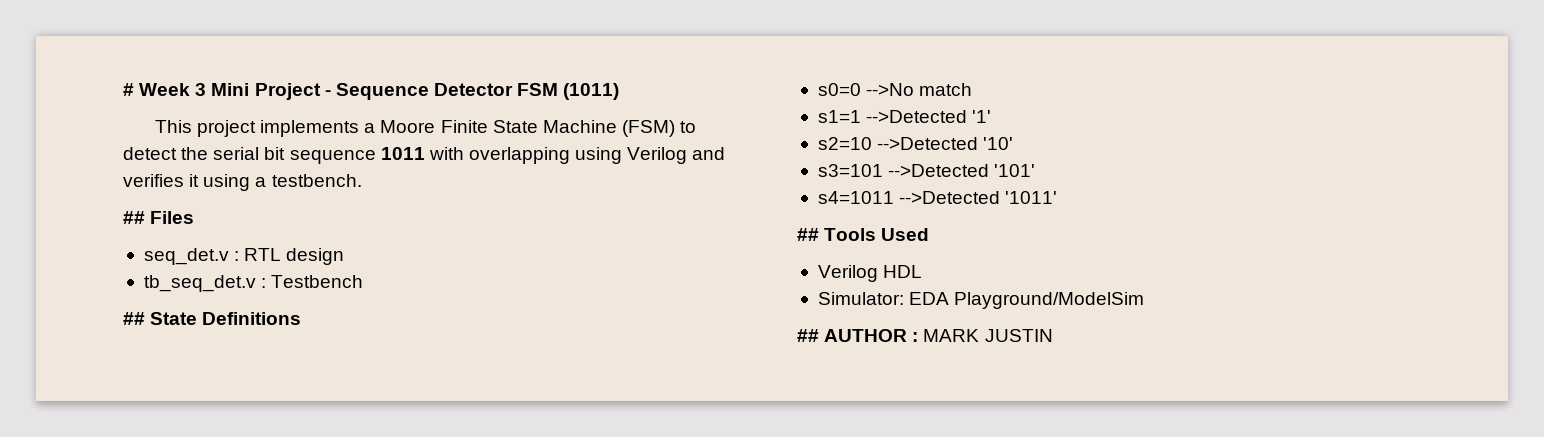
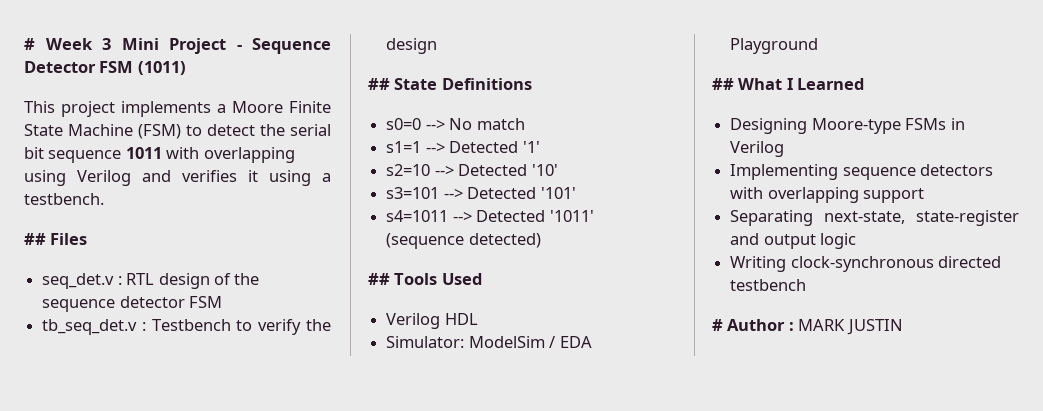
- seq_det.v : RTL design
+ seq_det.v : RTL design of the sequence detector FSM
- tb_seq_det.v : Testbench
+ tb_seq_det.v : Testbench to verify the design
- s0=0 -->No match
+ s0=0 --> No match
- s1=1 -->Detected '1'
+ s1=1 --> Detected '1'
- s2=10 -->Detected '10'
+ s2=10 --> Detected '10'
- s3=101 -->Detected '101'
+ s3=101 --> Detected '101'
- s4=1011 -->Detected '1011'
+ s4=1011 --> Detected '1011' (sequence detected)
- Simulator: EDA Playground/ModelSim
- ## AUTHOR : MARK JUSTIN
+ Simulator: ModelSim / EDA Playground
+ ## What I Learned
+ Designing Moore-type FSMs in Verilog
+ Implementing sequence detectors with overlapping support
+ Separating next-state, state-register and output logic
+ Writing clock-synchronous directed testbench
+ # Author : MARK JUSTIN

